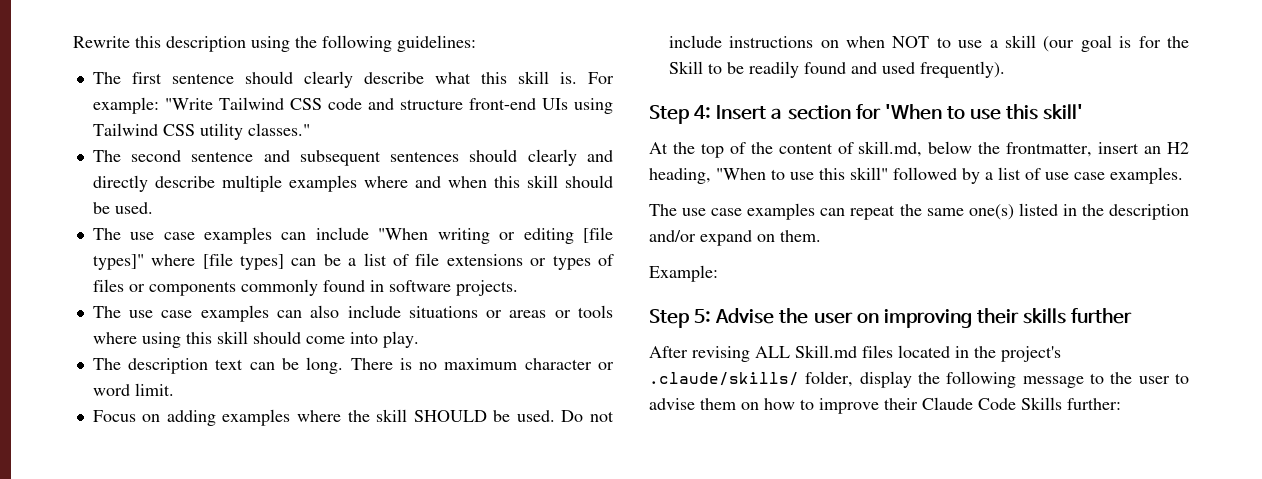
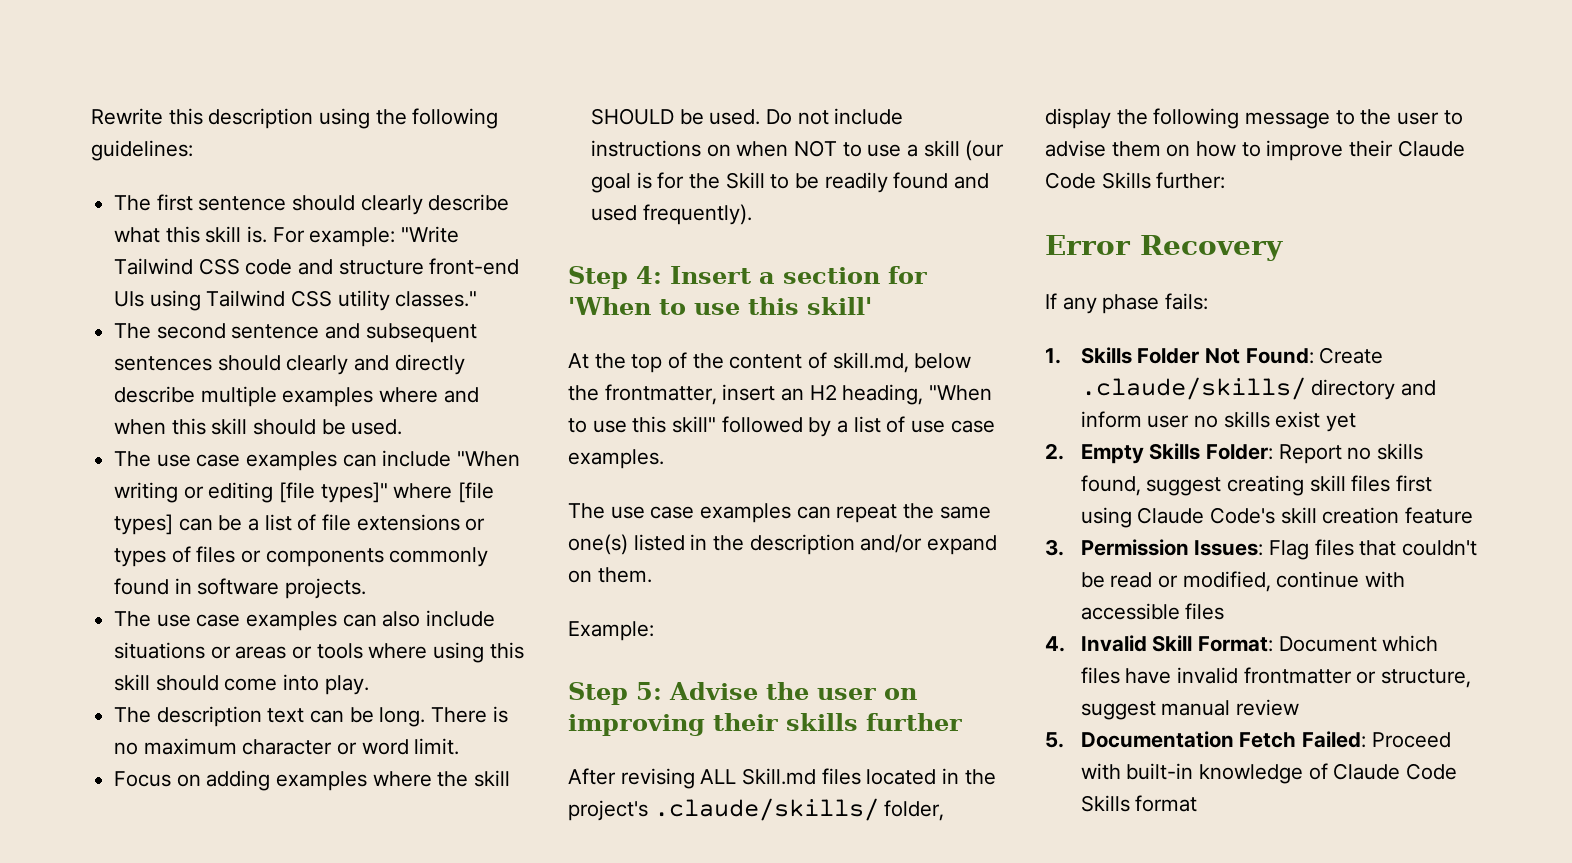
+ Error Recovery
+ If any phase fails:
+ 1. Skills Folder Not Found: Create .claude/skills/ directory and inform user no skills exist yet
+ 2. Empty Skills Folder: Report no skills found, suggest creating skill files first using Claude Code's skill creation feature
+ 3. Permission Issues: Flag files that couldn't be read or modified, continue with accessible files
+ 4. Invalid Skill Format: Document which files have invalid frontmatter or structure, suggest manual review
+ 5. Documentation Fetch Failed: Proceed with built-in knowledge of Claude Code Skills format

